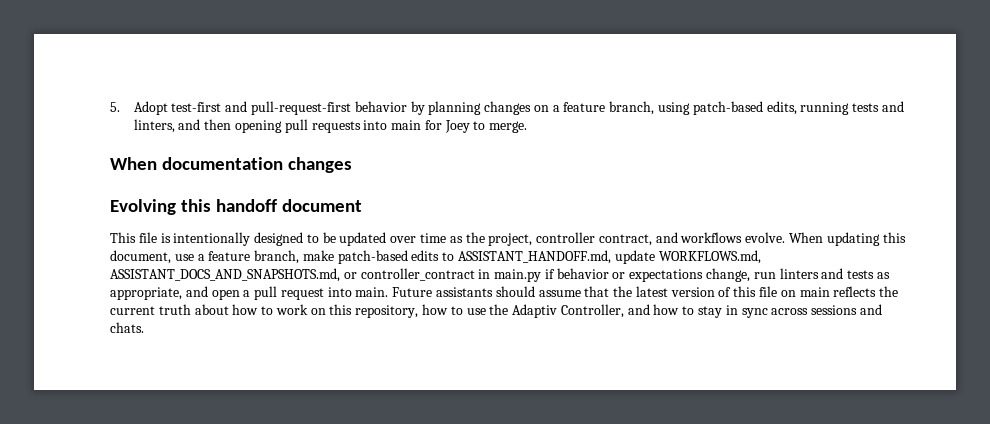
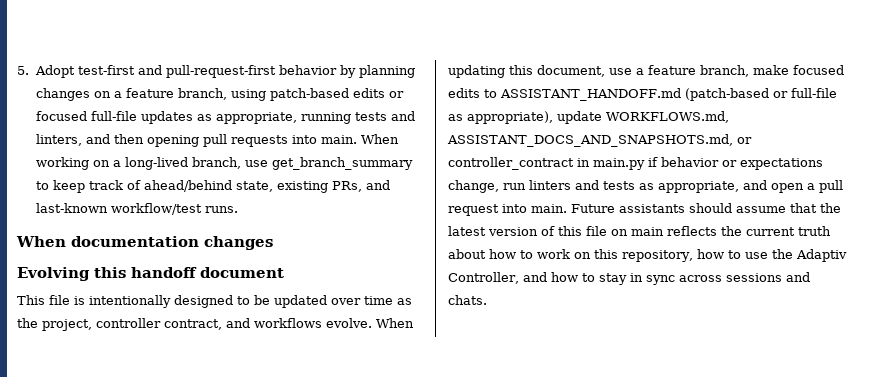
- 5. Adopt test-first and pull-request-first behavior by planning changes on a feature branch, using patch-based edits, running tests and linters, and then opening pull requests into main for Joey to merge.
+ 5. Adopt test-first and pull-request-first behavior by planning changes on a feature branch, using patch-based edits or focused full-file updates as appropriate, running tests and linters, and then opening pull requests into main. When working on a long-lived branch, use get_branch_summary to keep track of ahead/behind state, existing PRs, and last-known workflow/test runs.
- When updating this document, use a feature branch, make patch-based edits to ASSISTANT_HANDOFF.md, update WORKFLOWS.md, ASSISTANT_DOCS_AND_SNAPSHOTS.md, or controller_contract in main.py if behavior or expectations change, run linters and tests as appropriate, and open a pull request into main.
+ When updating this document, use a feature branch, make focused edits to ASSISTANT_HANDOFF.md (patch-based or full-file as appropriate), update WORKFLOWS.md, ASSISTANT_DOCS_AND_SNAPSHOTS.md, or controller_contract in main.py if behavior or expectations change, run linters and tests as appropriate, and open a pull request into main.

